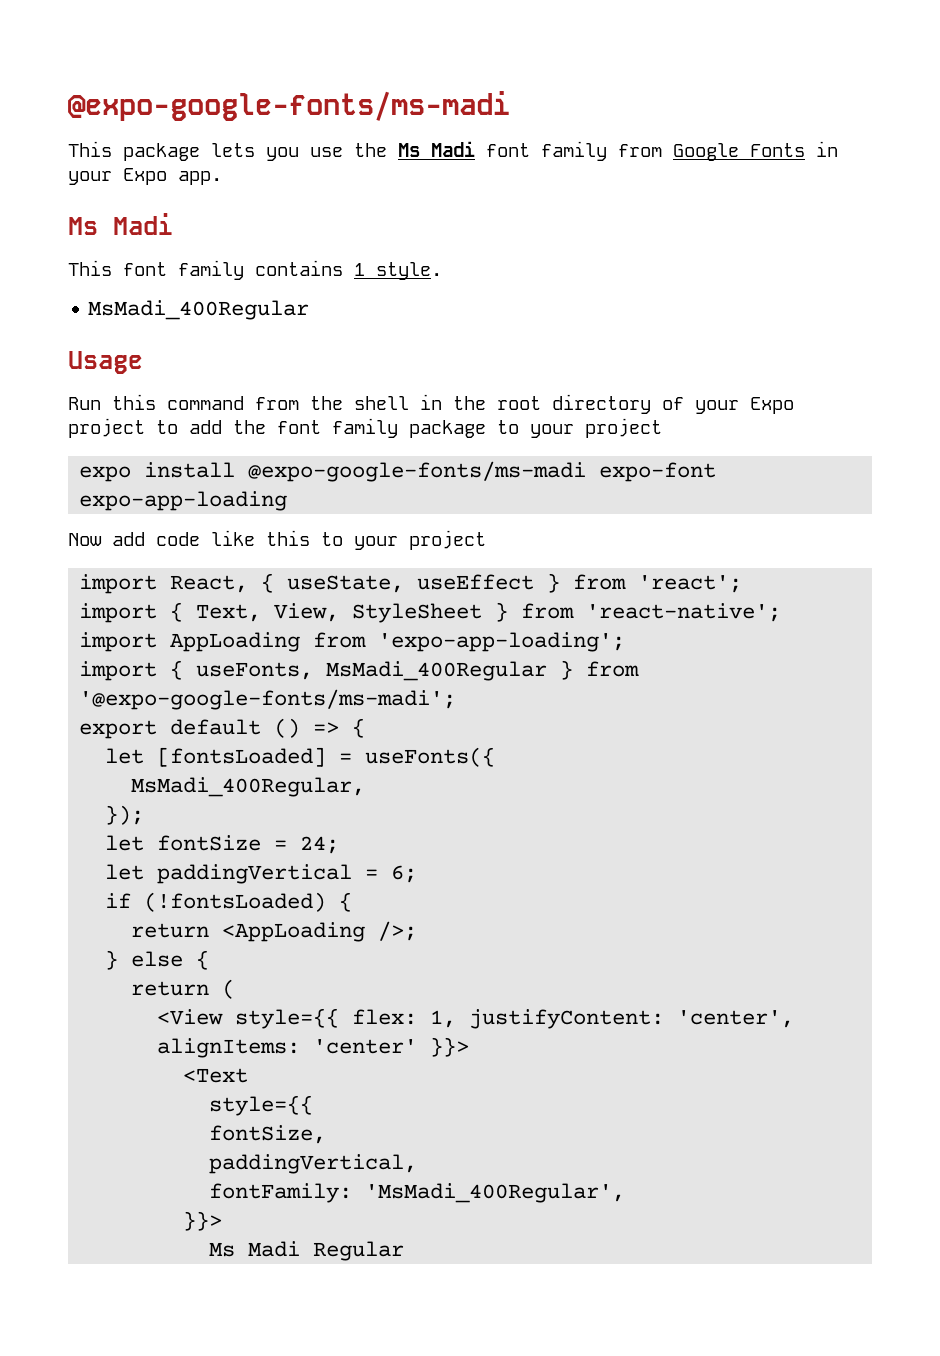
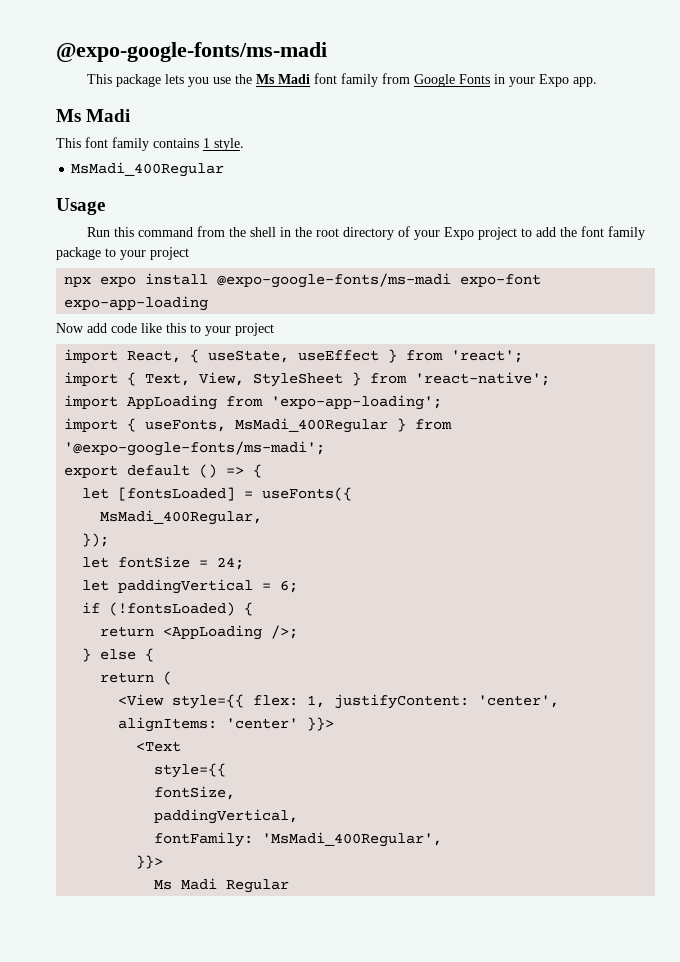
- expo install @expo-google-fonts/ms-madi expo-font expo-app-loading
+ npx expo install @expo-google-fonts/ms-madi expo-font expo-app-loading

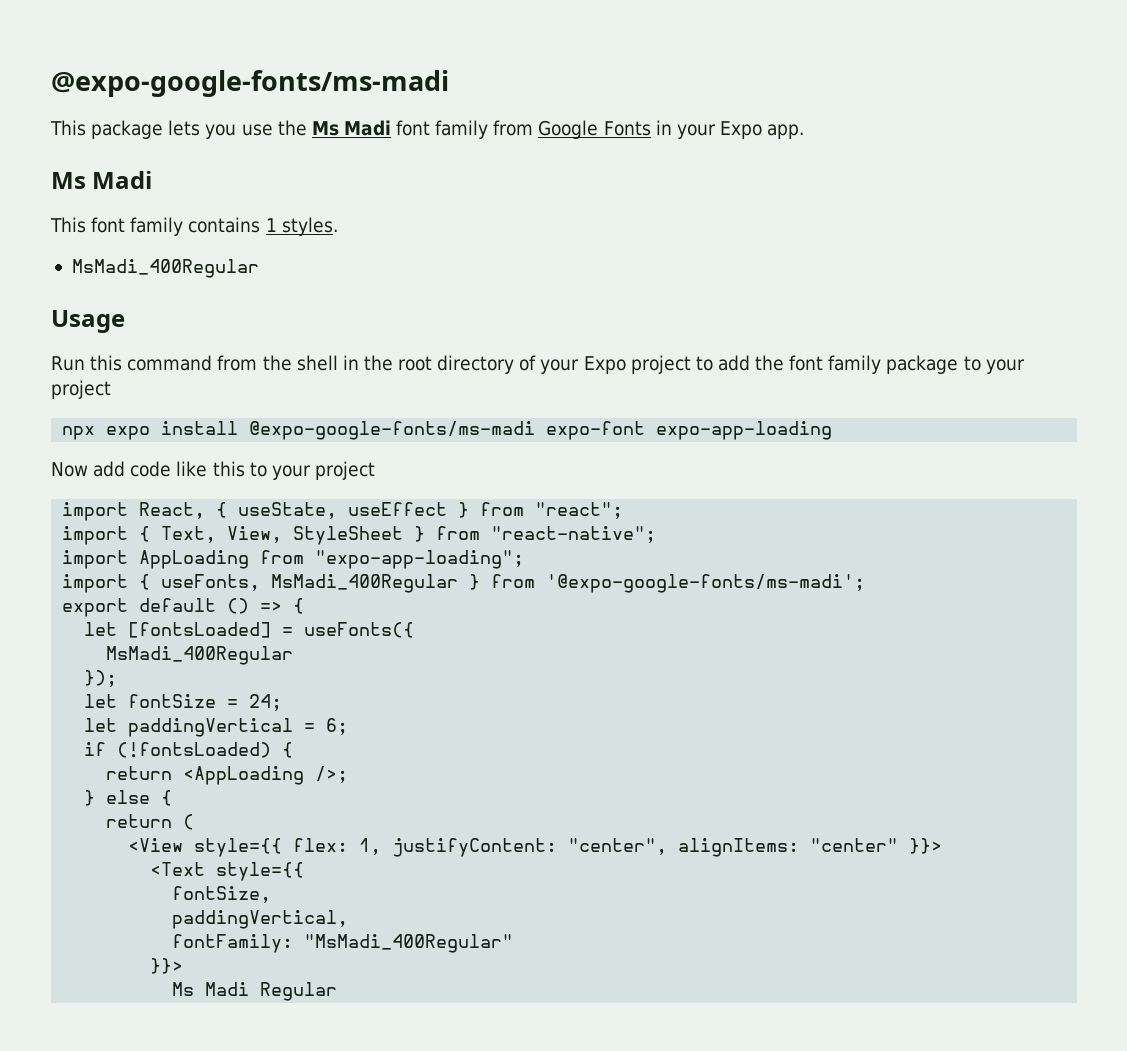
- This font family contains 1 style.
+ This font family contains 1 styles.
- import React, { useState, useEffect } from 'react';
+ import React, { useState, useEffect } from "react";
- import { Text, View, StyleSheet } from 'react-native';
+ import { Text, View, StyleSheet } from "react-native";
- import AppLoading from 'expo-app-loading';
+ import AppLoading from "expo-app-loading";
  let [fontsLoaded] = useFonts({
- MsMadi_400Regular,
+ MsMadi_400Regular
- <View style={{ flex: 1, justifyContent: 'center', alignItems: 'center' }}>
+ <View style={{ flex: 1, justifyContent: "center", alignItems: "center" }}>
- <Text
- style={{
+ <Text style={{
- fontFamily: 'MsMadi_400Regular',
+ fontFamily: "MsMadi_400Regular"

